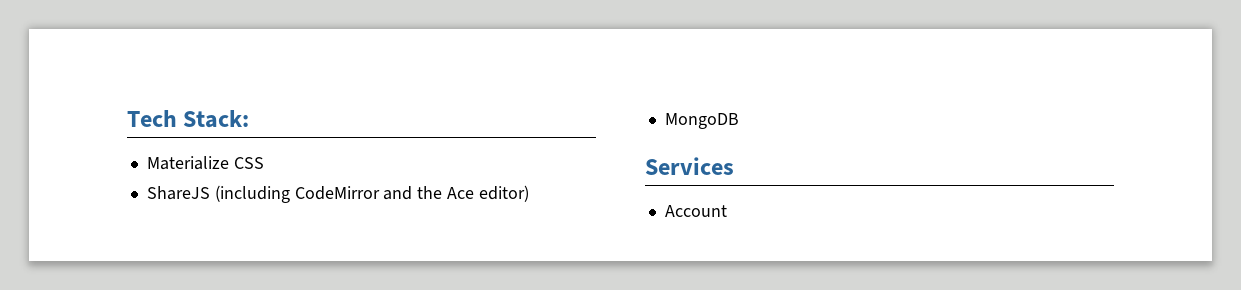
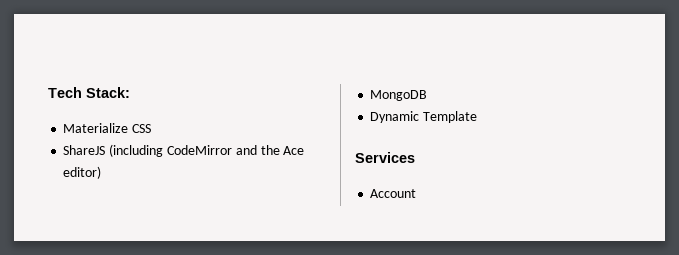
+ Dynamic Template

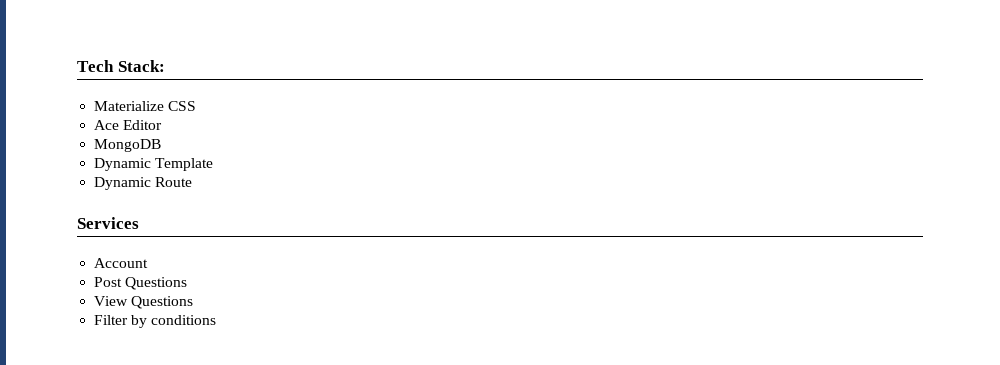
- ShareJS (including CodeMirror and the Ace editor)
+ Ace Editor
+ Dynamic Route
+ Post Questions
+ View Questions
+ Filter by conditions

